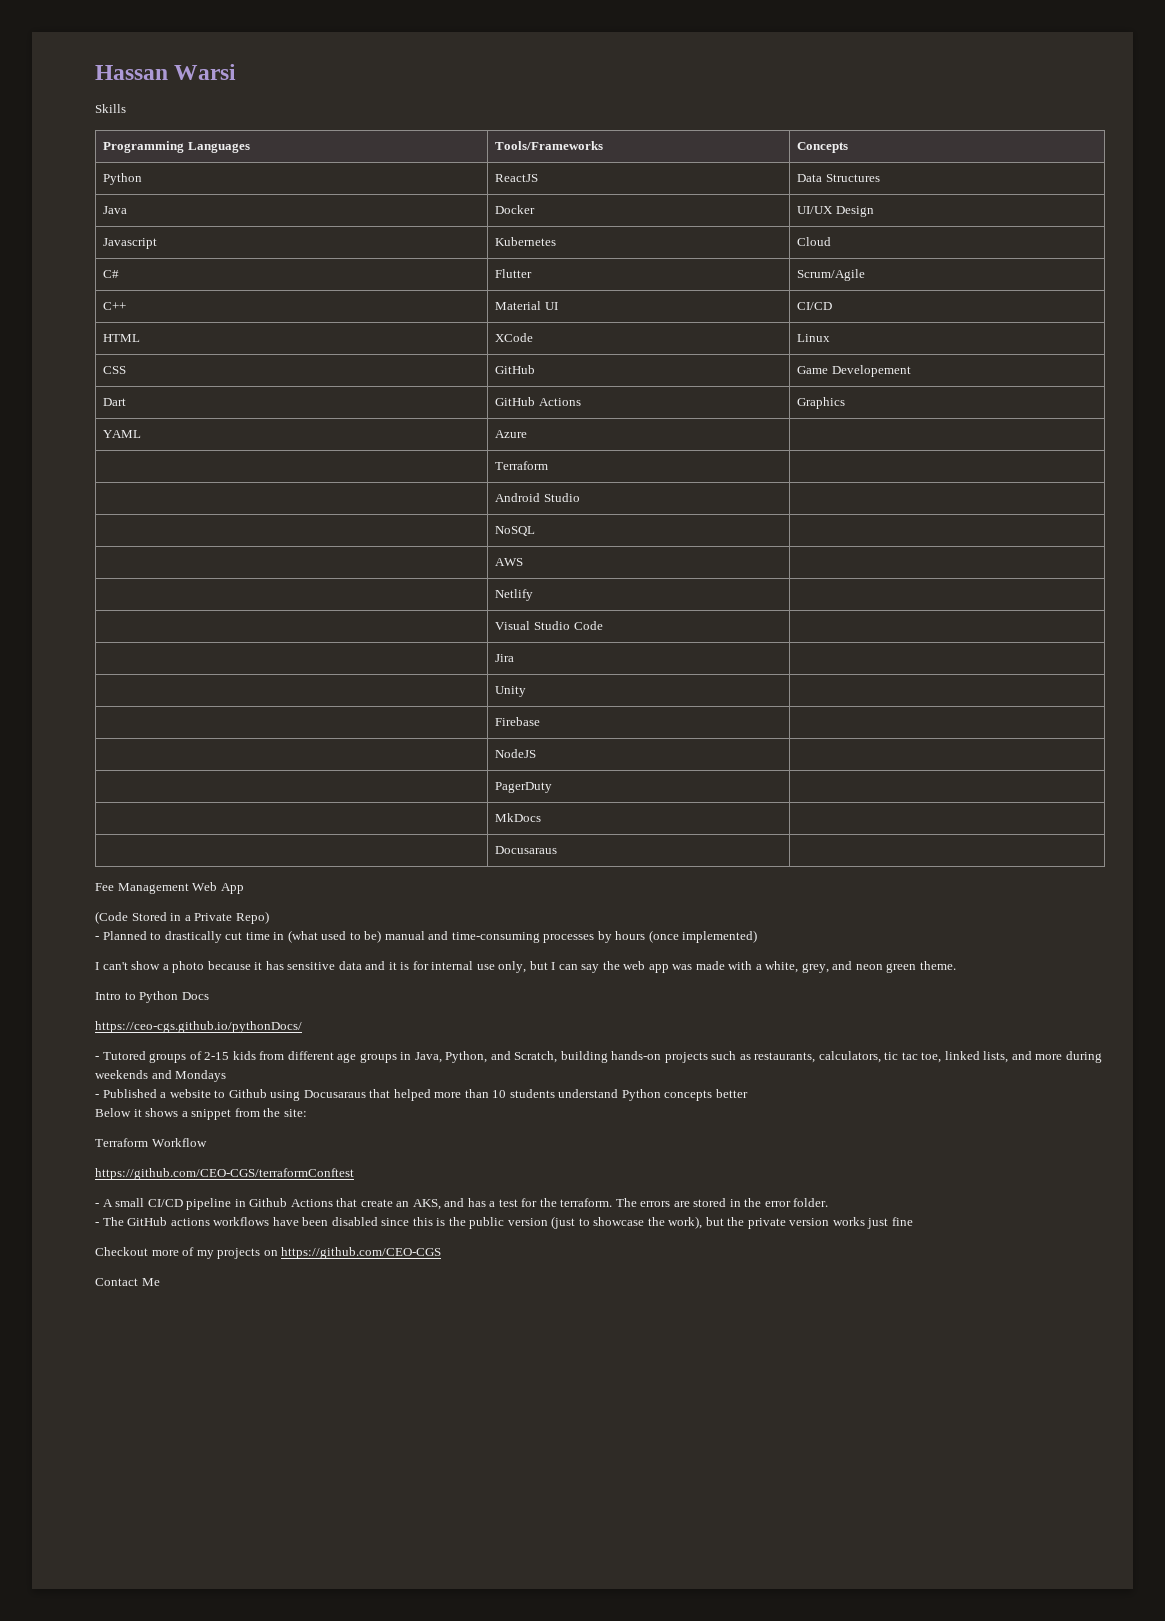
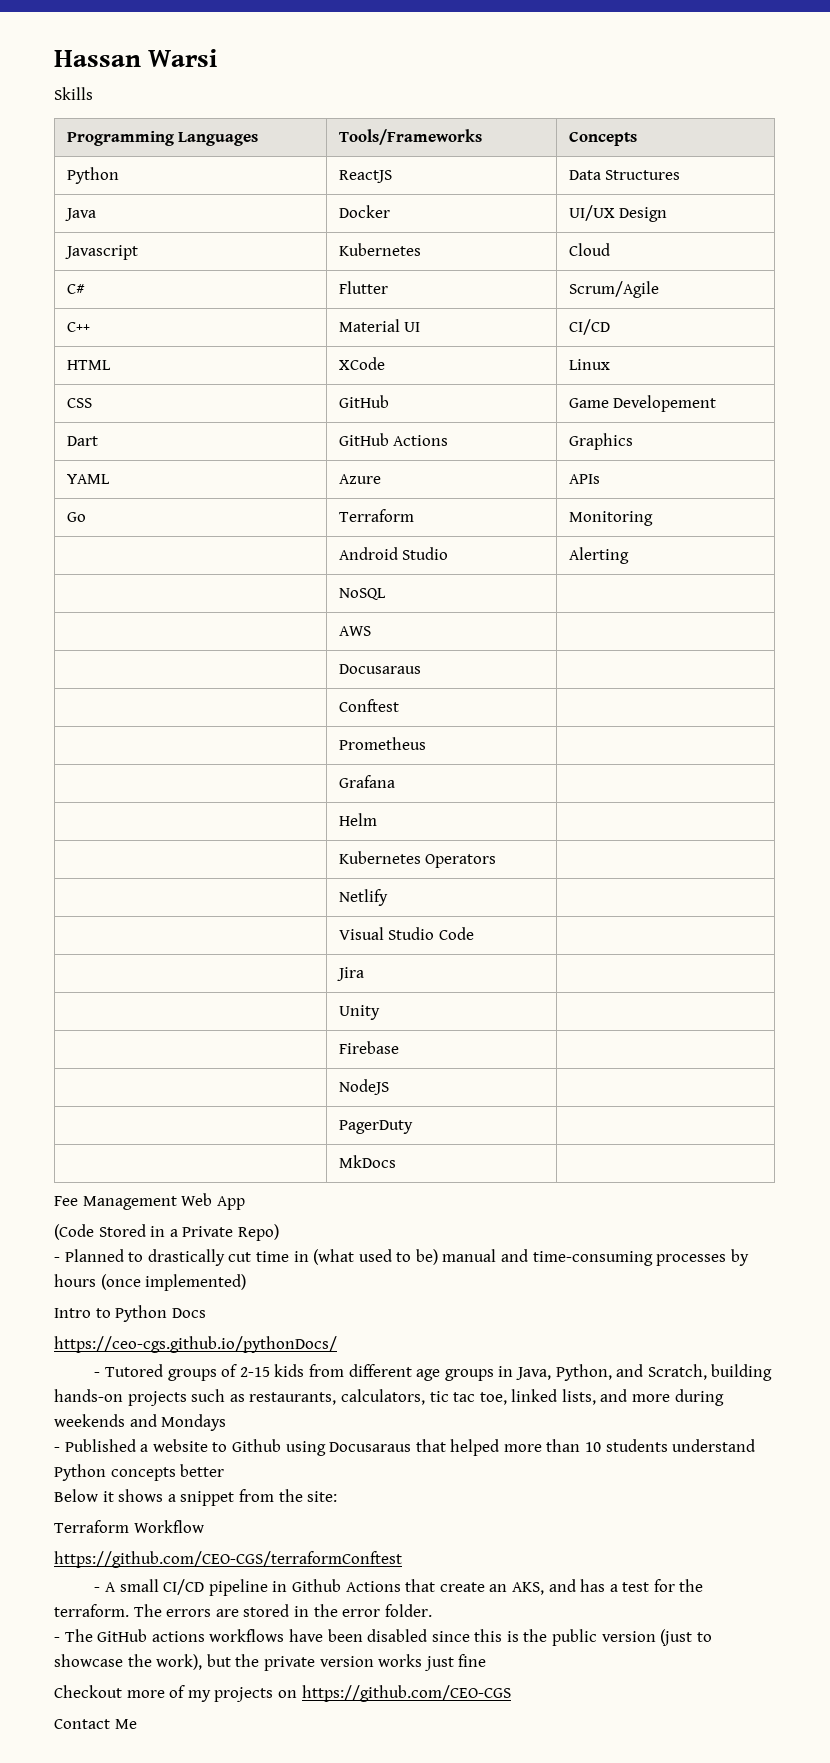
- YAML | Azure |
- | Terraform |
+ YAML | Azure | APIs
+ Go | Terraform | Monitoring
- | Android Studio |
+ | Android Studio | Alerting
+ | Docusaraus |
+ | Conftest |
+ | Prometheus |
+ | Grafana |
+ | Helm |
+ | Kubernetes Operators |
- | Docusaraus |
- I can't show a photo because it has sensitive data and it is for internal use only, but I can say the web app was made with a white, grey, and neon green theme.

